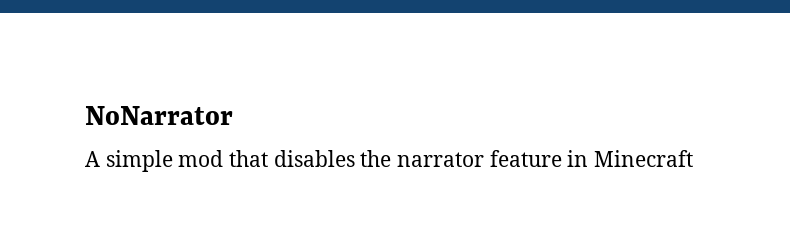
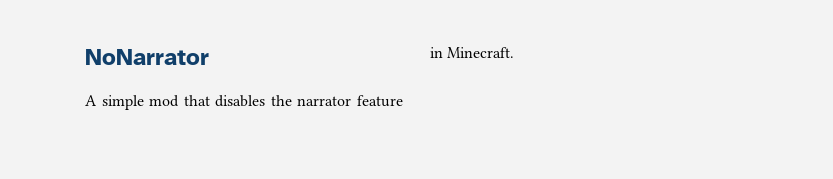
- A simple mod that disables the narrator feature in Minecraft
+ A simple mod that disables the narrator feature in Minecraft.

